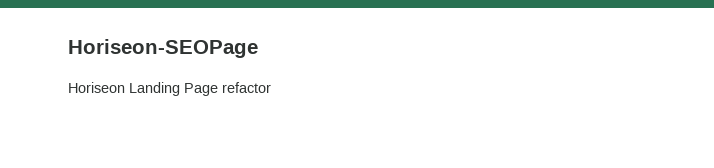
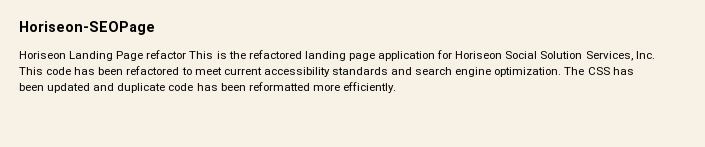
- Horiseon Landing Page refactor
+ Horiseon Landing Page refactor This is the refactored landing page application for Horiseon Social Solution Services, Inc. This code has been refactored to meet current accessibility standards and search engine optimization. The CSS has been updated and duplicate code has been reformatted more efficiently.

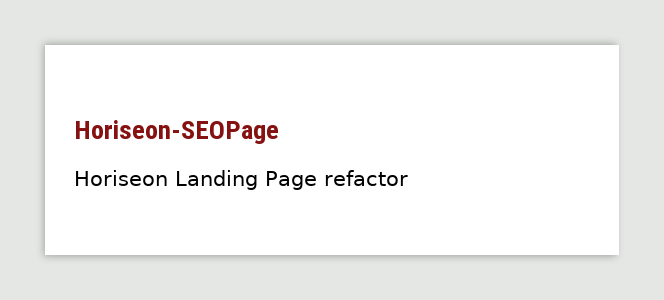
- Horiseon Landing Page refactor This is the refactored landing page application for Horiseon Social Solution Services, Inc. This code has been refactored to meet current accessibility standards and search engine optimization. The CSS has been updated and duplicate code has been reformatted more efficiently.
+ Horiseon Landing Page refactor

